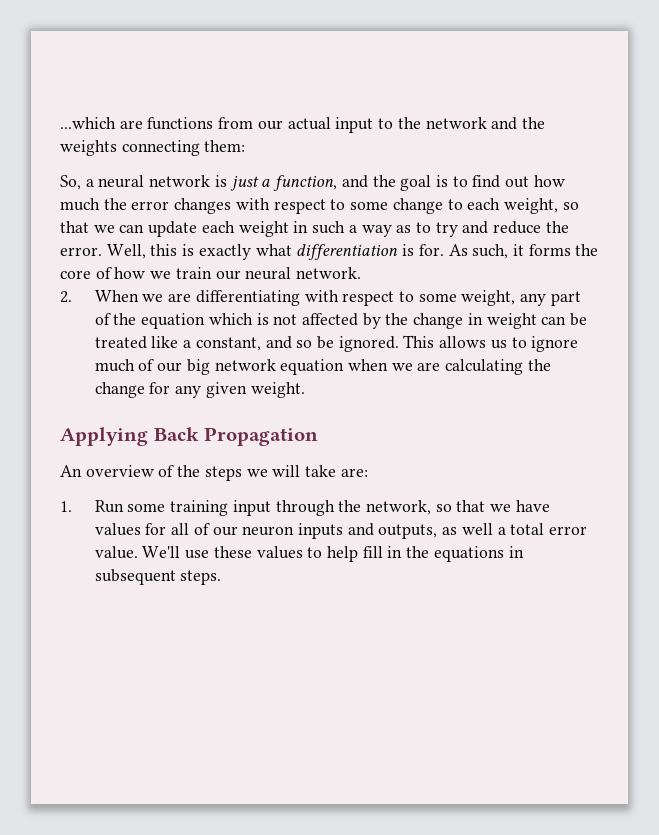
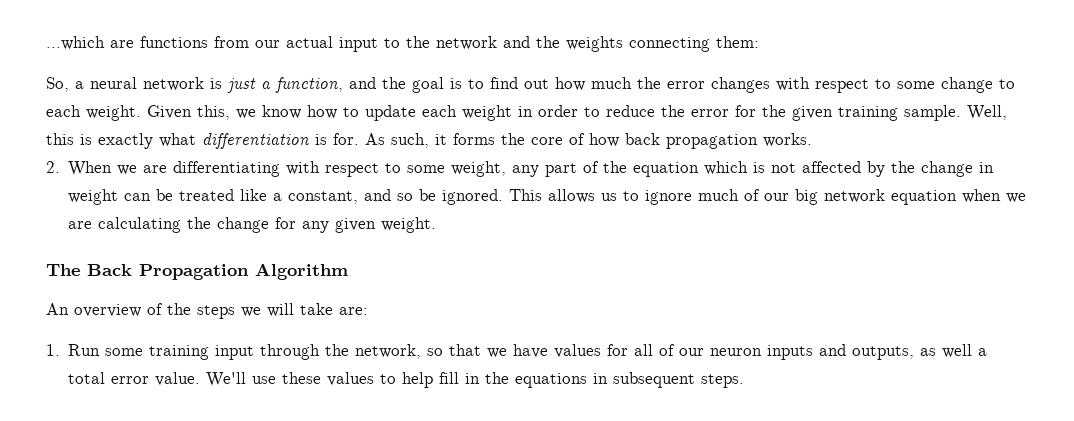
- So, a neural network is just a function, and the goal is to find out how much the error changes with respect to some change to each weight, so that we can update each weight in such a way as to try and reduce the error.
+ So, a neural network is just a function, and the goal is to find out how much the error changes with respect to some change to each weight. Given this, we know how to update each weight in order to reduce the error for the given training sample.
- As such, it forms the core of how we train our neural network.
+ As such, it forms the core of how back propagation works.
- Applying Back Propagation
+ The Back Propagation Algorithm

